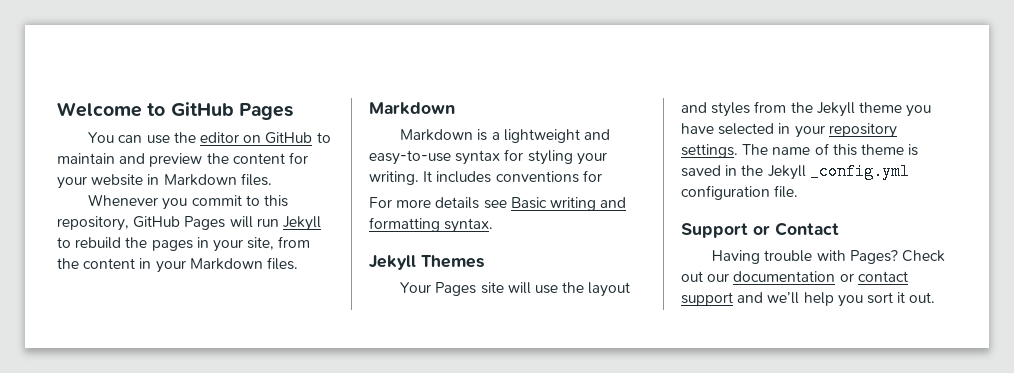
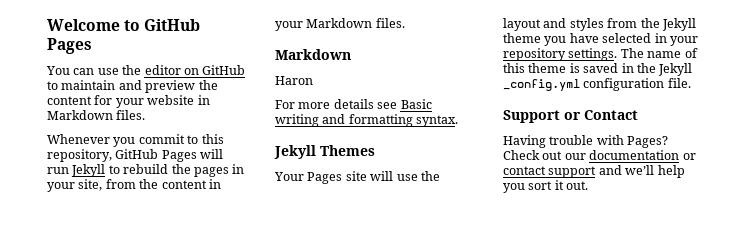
- Markdown is a lightweight and easy-to-use syntax for styling your writing. It includes conventions for
+ Haron

